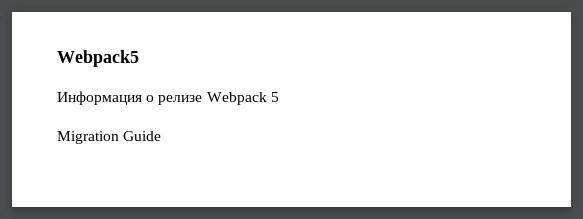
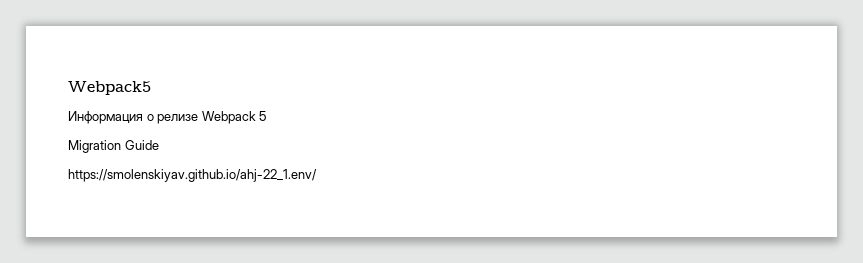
+ https://smolenskiyav.github.io/ahj-22_1.env/

